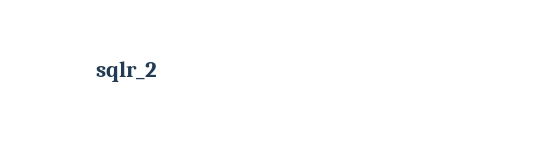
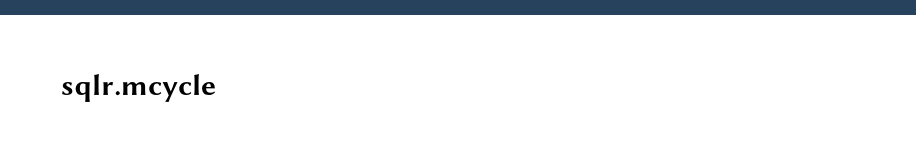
- sqlr_2
+ sqlr.mcycle

